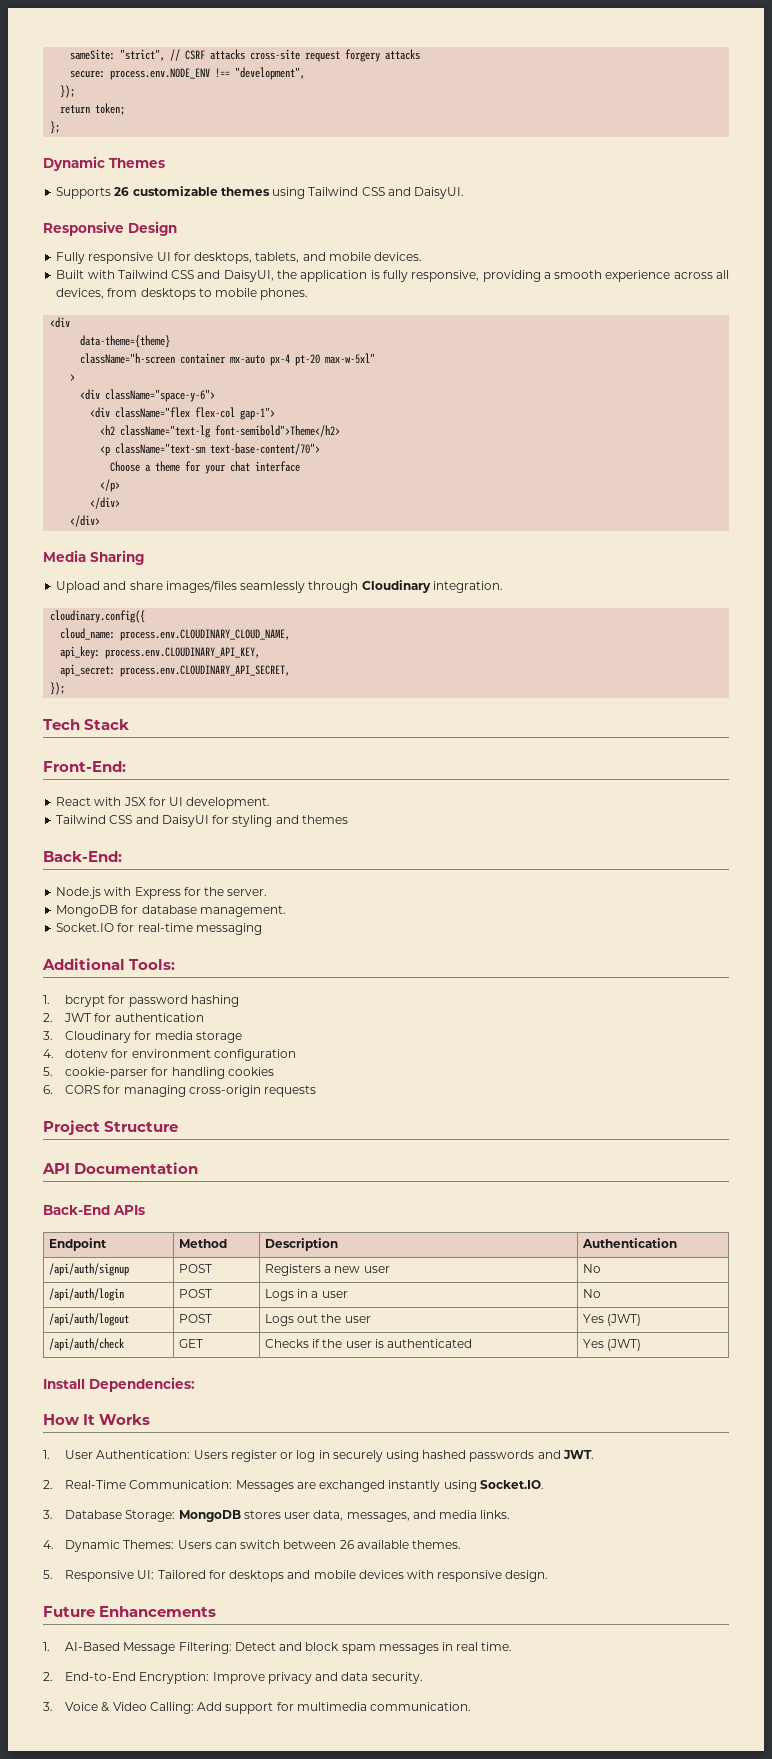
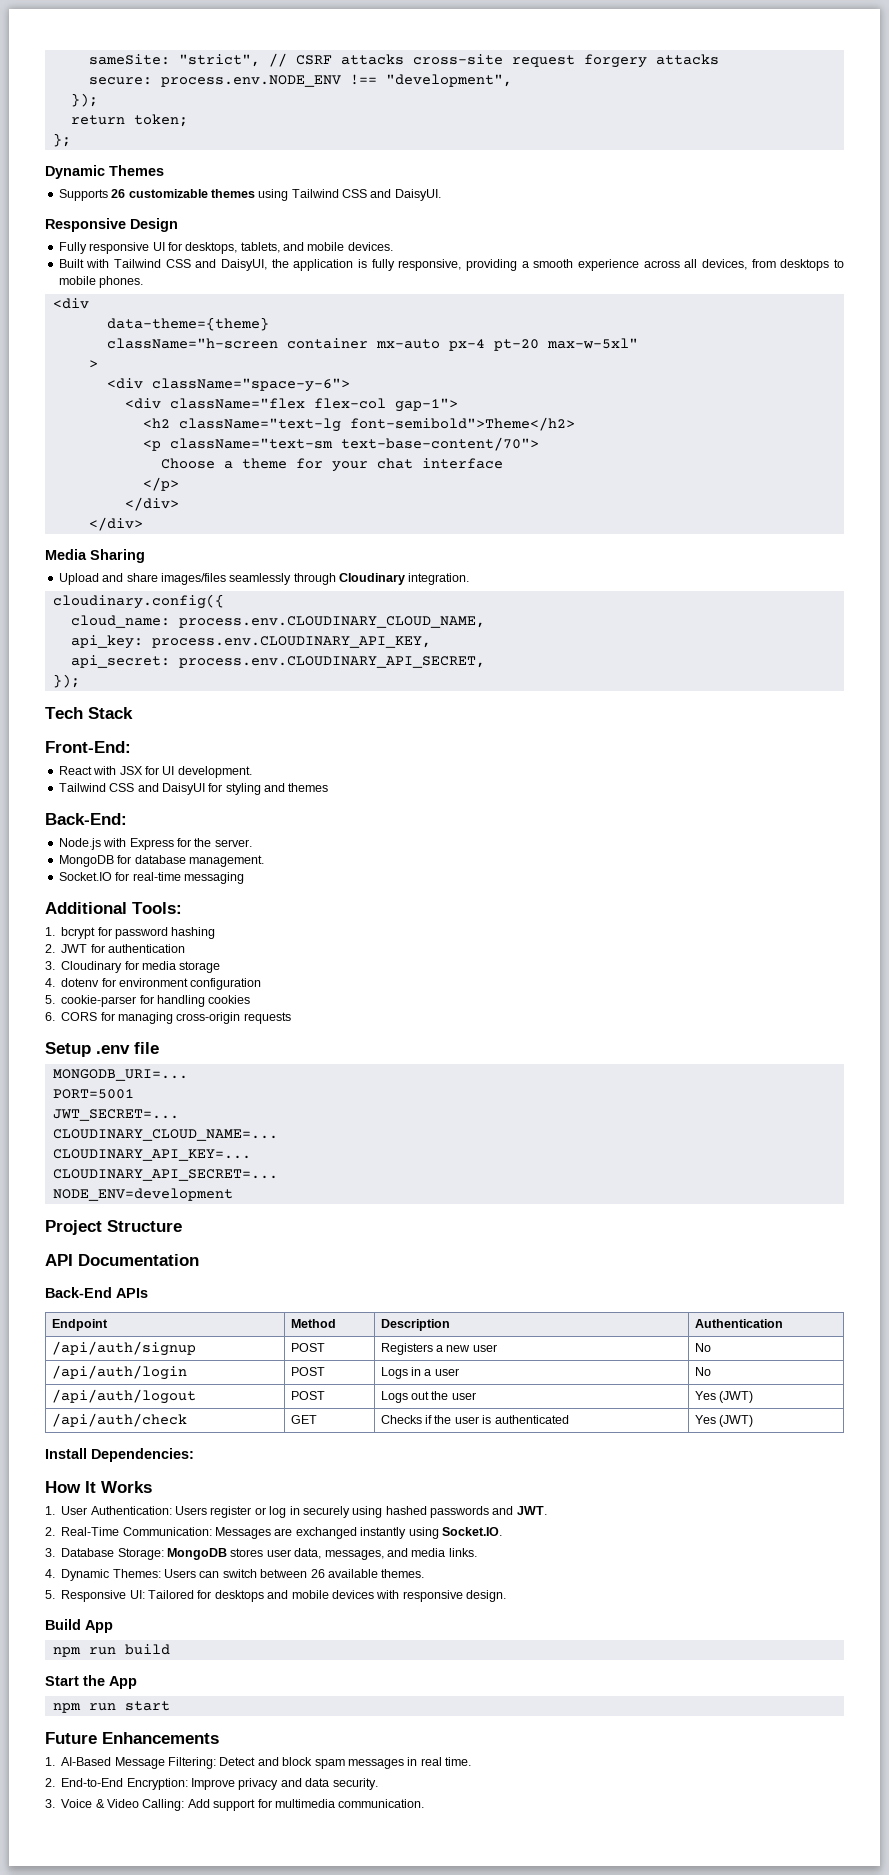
+ Setup .env file
+ MONGODB_URI=...
+ PORT=5001
+ JWT_SECRET=...
+ CLOUDINARY_CLOUD_NAME=...
+ CLOUDINARY_API_KEY=...
+ CLOUDINARY_API_SECRET=...
+ NODE_ENV=development
+ Build App
+ npm run build
+ Start the App
+ npm run start

